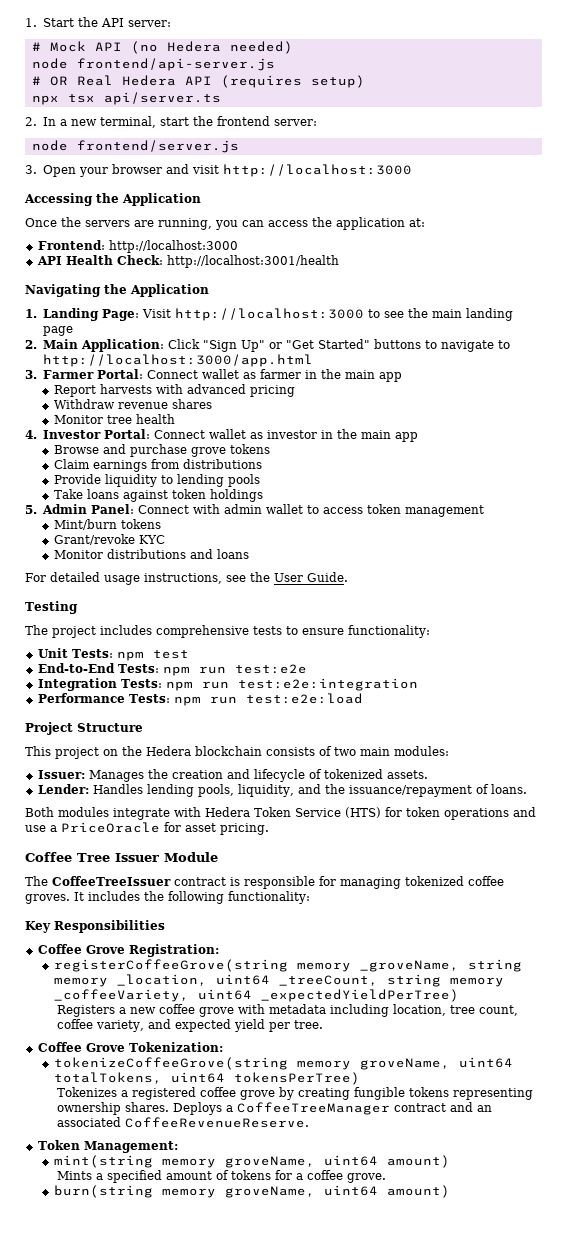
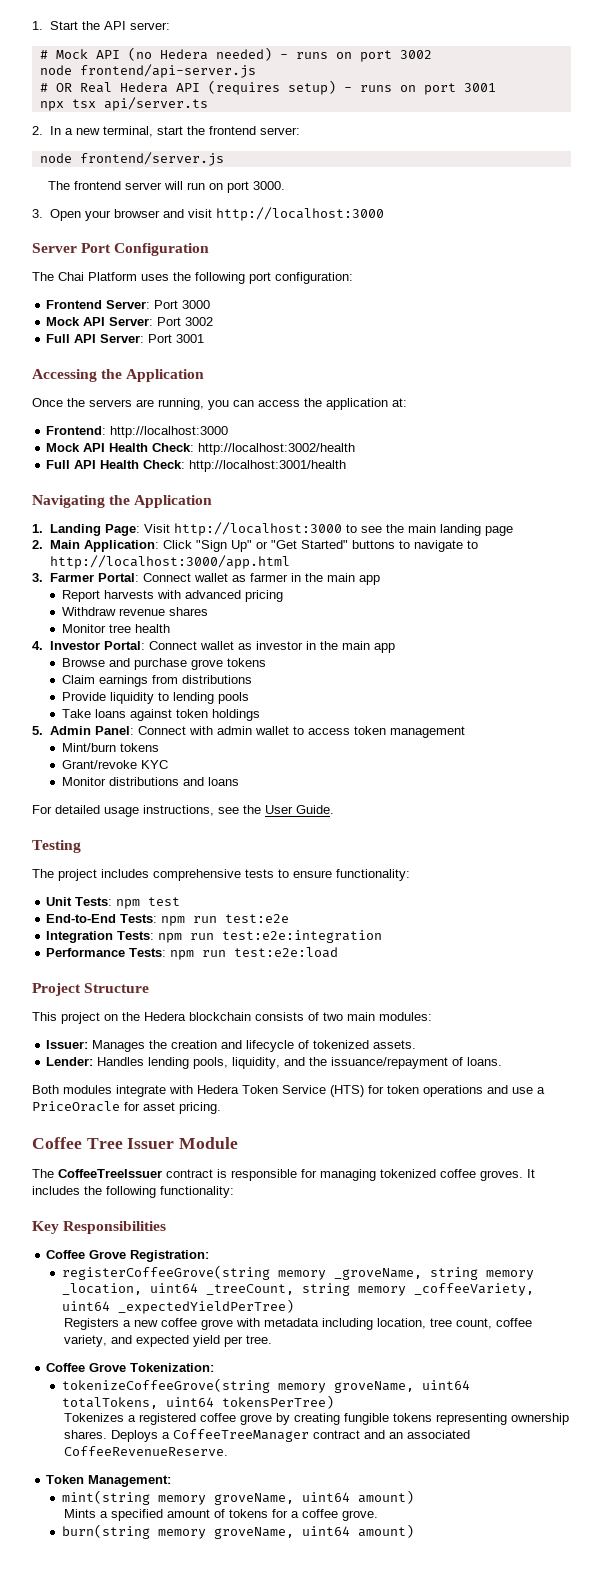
- # Mock API (no Hedera needed)
+ # Mock API (no Hedera needed) - runs on port 3002
- # OR Real Hedera API (requires setup)
+ # OR Real Hedera API (requires setup) - runs on port 3001
+ The frontend server will run on port 3000.
+ Server Port Configuration
+ The Chai Platform uses the following port configuration:
+ Frontend Server: Port 3000
+ Mock API Server: Port 3002
+ Full API Server: Port 3001
- API Health Check: http://localhost:3001/health
+ Mock API Health Check: http://localhost:3002/health
+ Full API Health Check: http://localhost:3001/health

